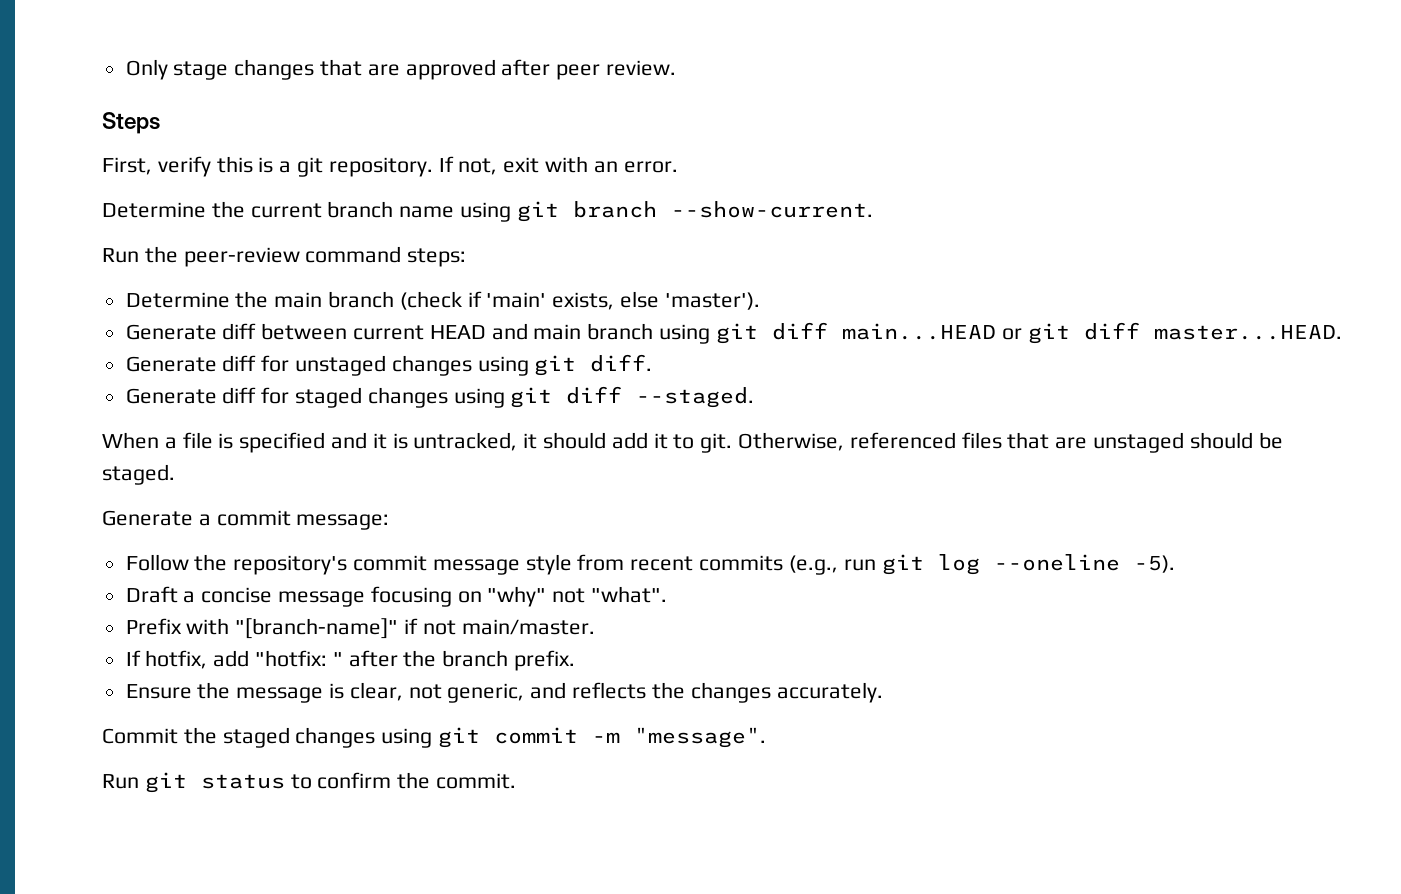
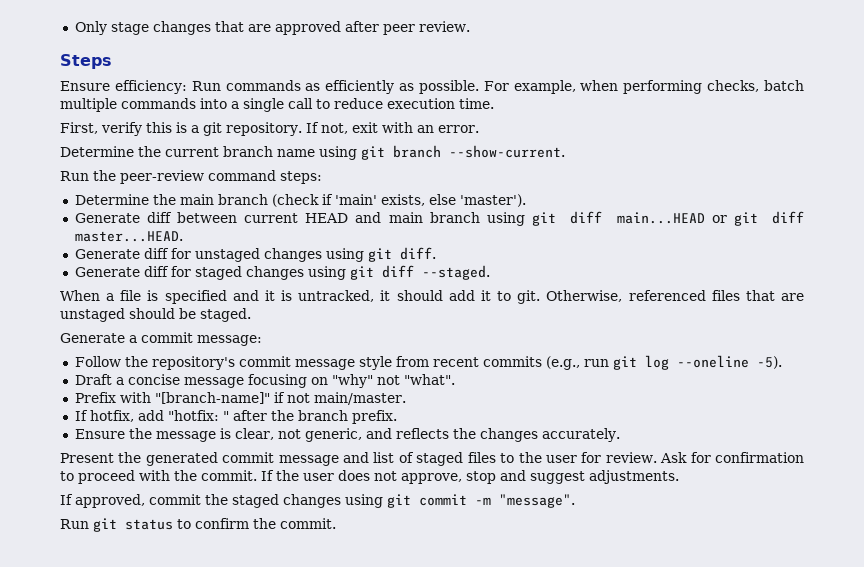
+ Ensure efficiency: Run commands as efficiently as possible. For example, when performing checks, batch multiple commands into a single call to reduce execution time.
- Commit the staged changes using git commit -m "message".
+ Present the generated commit message and list of staged files to the user for review. Ask for confirmation to proceed with the commit. If the user does not approve, stop and suggest adjustments.
+ If approved, commit the staged changes using git commit -m "message".

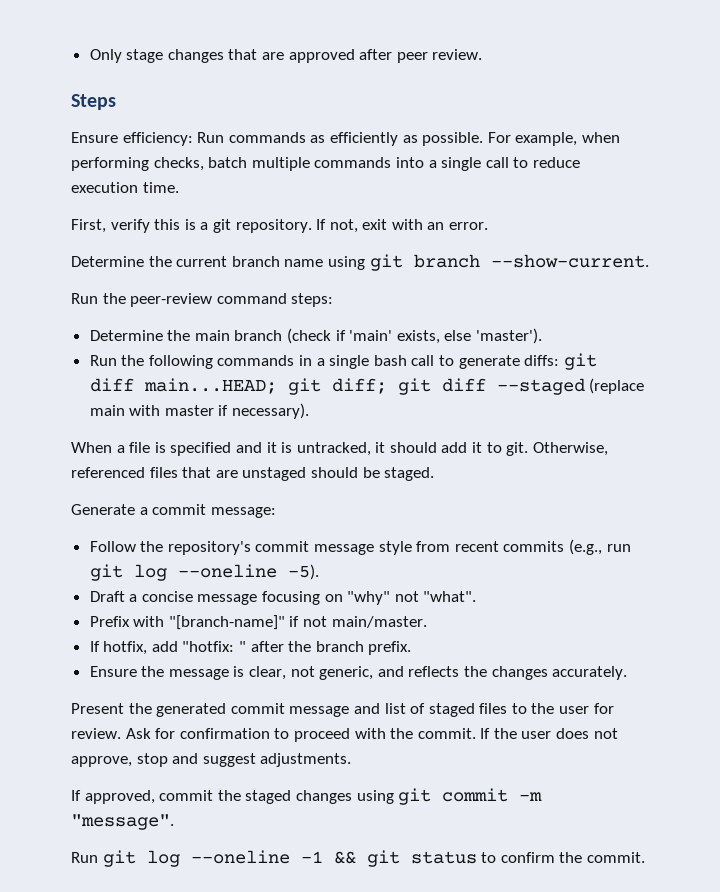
- Generate diff between current HEAD and main branch using git diff main...HEAD or git diff master...HEAD.
- Generate diff for unstaged changes using git diff.
- Generate diff for staged changes using git diff --staged.
+ Run the following commands in a single bash call to generate diffs: git diff main...HEAD; git diff; git diff --staged (replace main with master if necessary).
- Run git status to confirm the commit.
+ Run git log --oneline -1 && git status to confirm the commit.

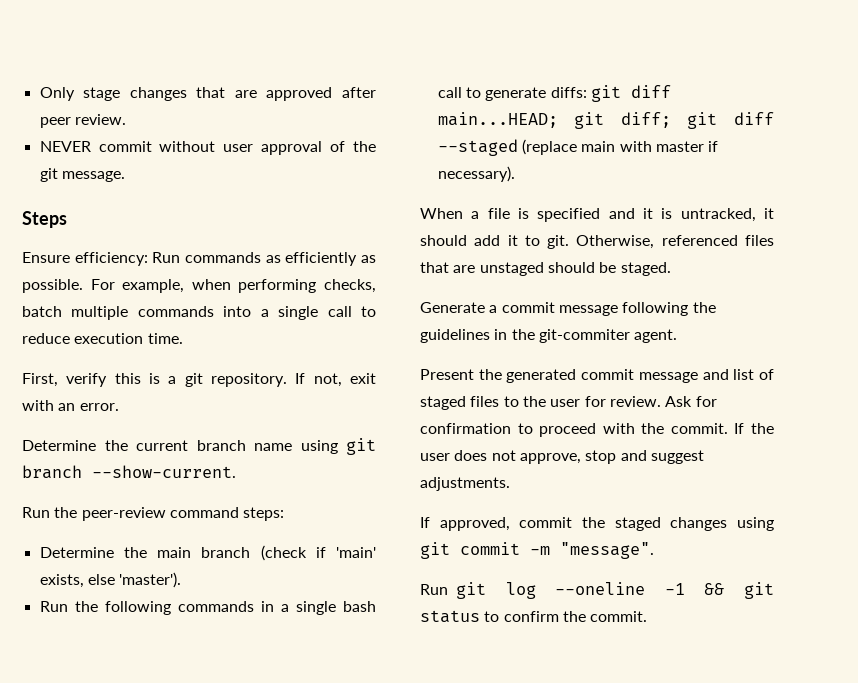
+ NEVER commit without user approval of the git message.
- Generate a commit message:
- Follow the repository's commit message style from recent commits (e.g., run git log --oneline -5).
- Draft a concise message focusing on "why" not "what".
- Prefix with "[branch-name]" if not main/master.
- If hotfix, add "hotfix: " after the branch prefix.
- Ensure the message is clear, not generic, and reflects the changes accurately.
+ Generate a commit message following the guidelines in the git-commiter agent.

